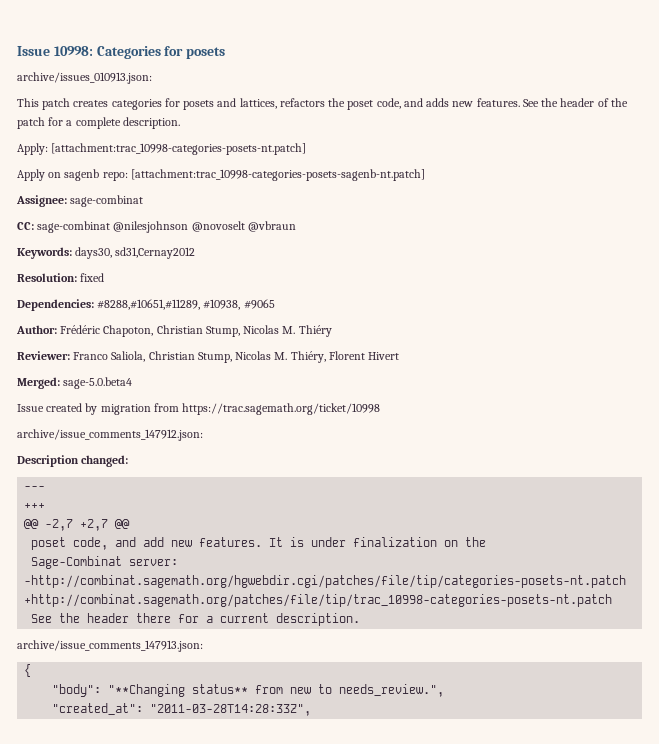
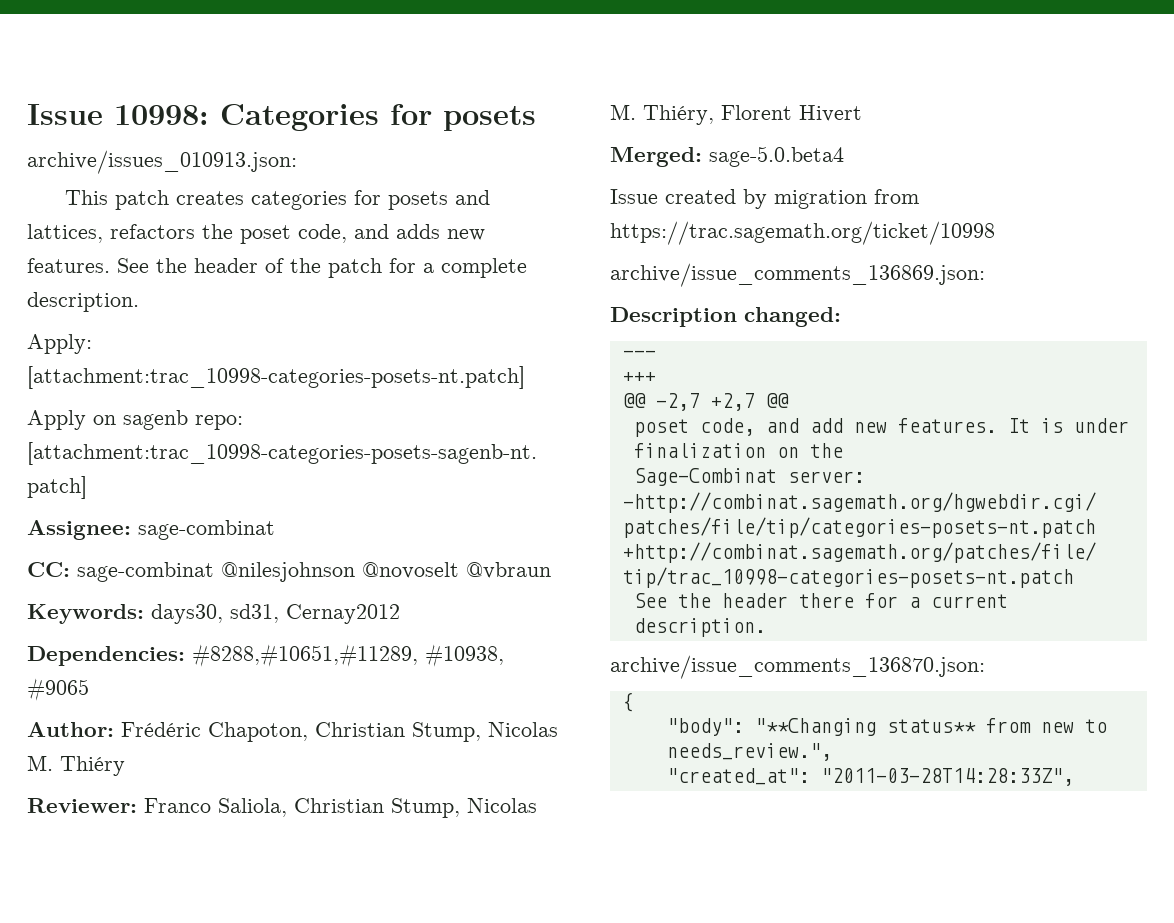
- Keywords: days30, sd31,Cernay2012
- Resolution: fixed
+ Keywords: days30, sd31, Cernay2012
- archive/issue_comments_147912.json:
+ archive/issue_comments_136869.json:
- archive/issue_comments_147913.json:
+ archive/issue_comments_136870.json:

